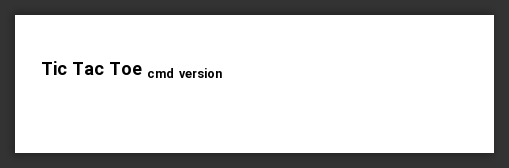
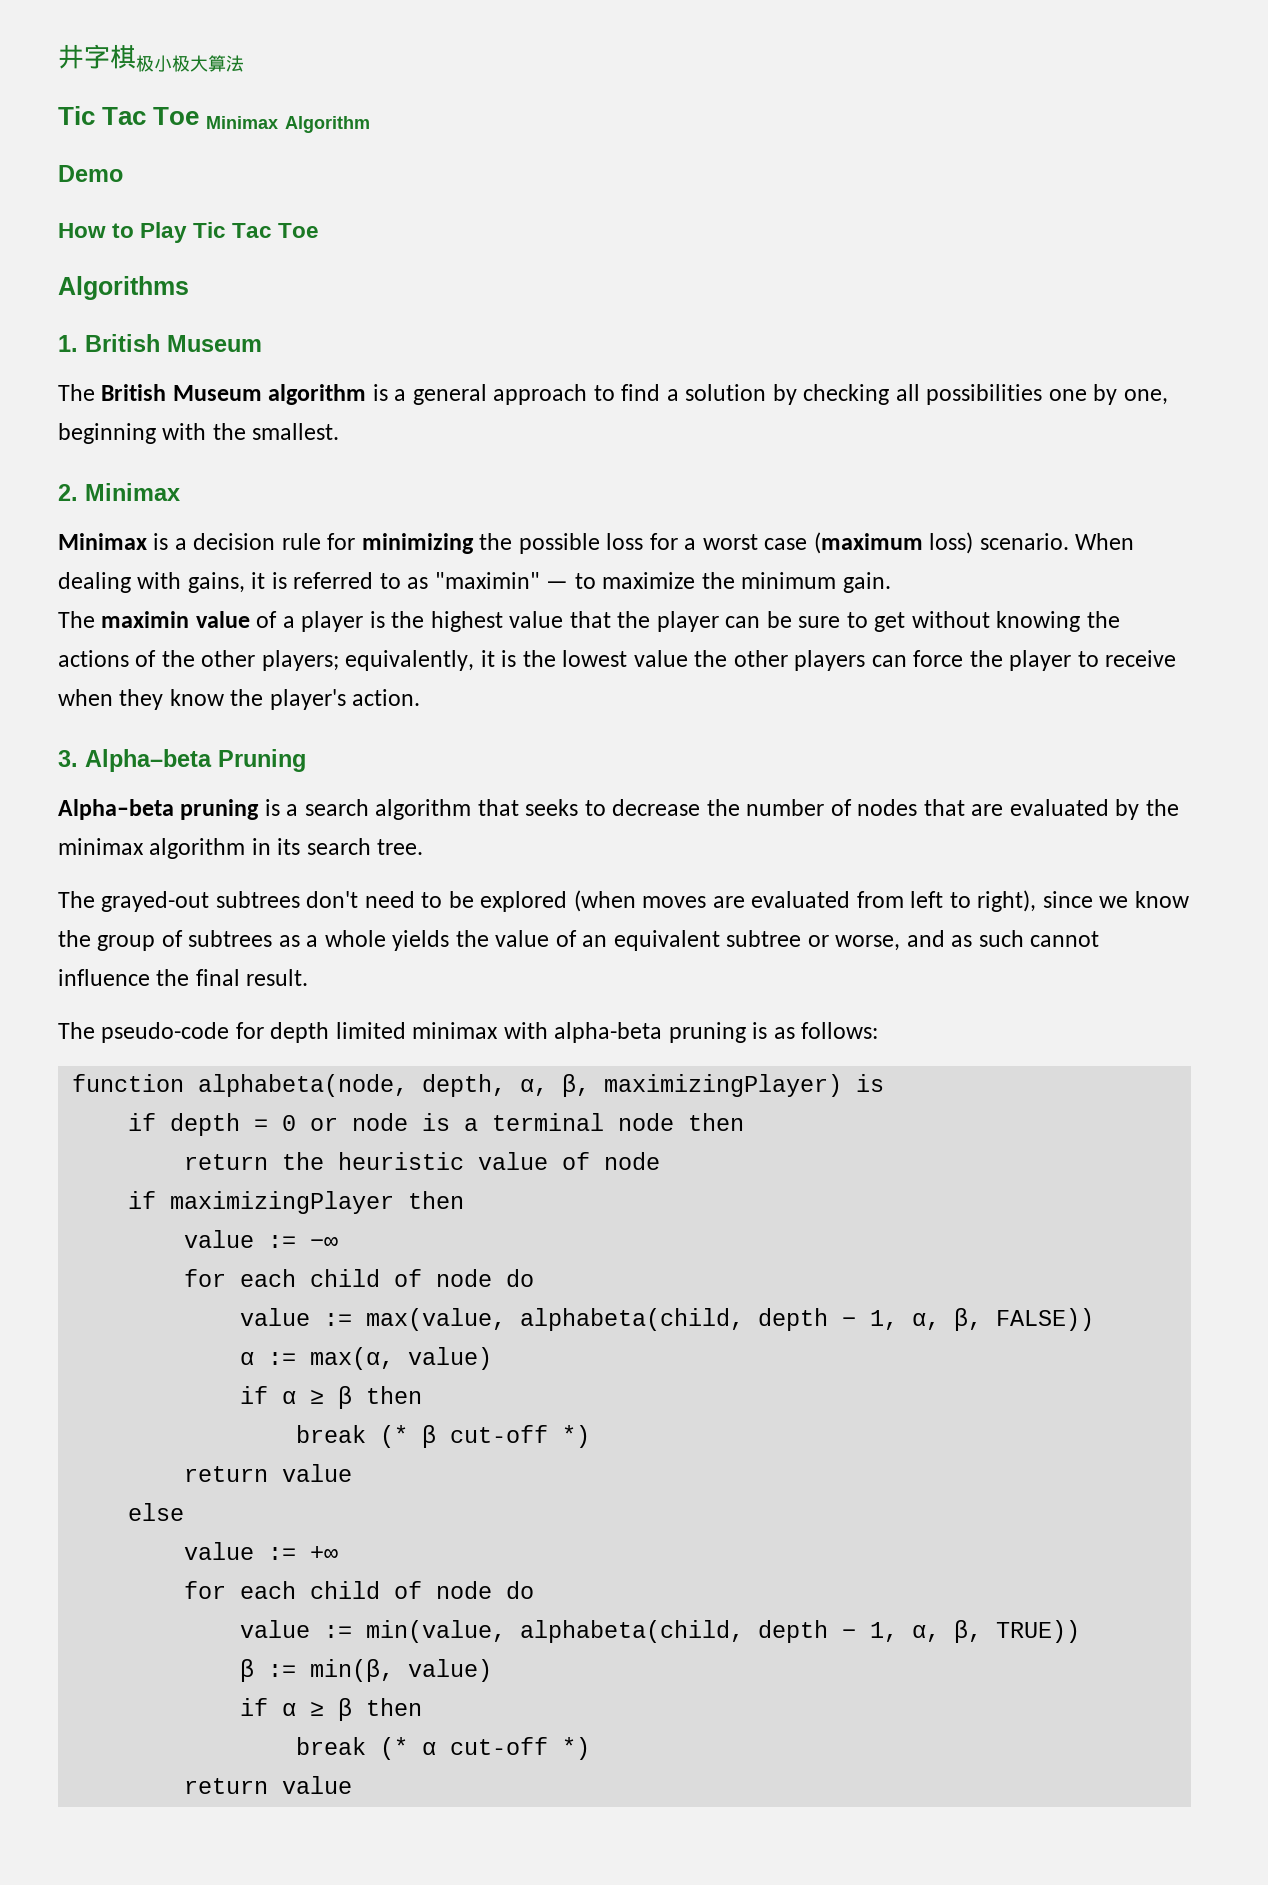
- Tic Tac Toe cmd version
+ 井字棋极小极大算法
+ Tic Tac Toe Minimax Algorithm
+ Demo
+ How to Play Tic Tac Toe
+ Algorithms
+ 1. British Museum
+ The British Museum algorithm is a general approach to find a solution by checking all possibilities one by one, beginning with the smallest.
+ 2. Minimax
+ Minimax is a decision rule for minimizing the possible loss for a worst case (maximum loss) scenario. When dealing with gains, it is referred to as "maximin" — to maximize the minimum gain.
+ The maximin value of a player is the highest value that the player can be sure to get without knowing the actions of the other players; equivalently, it is the lowest value the other players can force the player to receive when they know the player's action.
+ 3. Alpha–beta Pruning
+ Alpha–beta pruning is a search algorithm that seeks to decrease the number of nodes that are evaluated by the minimax algorithm in its search tree.
+ The grayed-out subtrees don't need to be explored (when moves are evaluated from left to right), since we know the group of subtrees as a whole yields the value of an equivalent subtree or worse, and as such cannot influence the final result.
+ The pseudo-code for depth limited minimax with alpha-beta pruning is as follows:
+ function alphabeta(node, depth, α, β, maximizingPlayer) is
+ if depth = 0 or node is a terminal node then
+ return the heuristic value of node
+ if maximizingPlayer then
+ value := −∞
+ for each child of node do
+ value := max(value, alphabeta(child, depth − 1, α, β, FALSE))
+ α := max(α, value)
+ if α ≥ β then
+ break (* β cut-off *)
+ return value
+ else
+ value := +∞
+ for each child of node do
+ value := min(value, alphabeta(child, depth − 1, α, β, TRUE))
+ β := min(β, value)
+ if α ≥ β then
+ break (* α cut-off *)
+ return value

